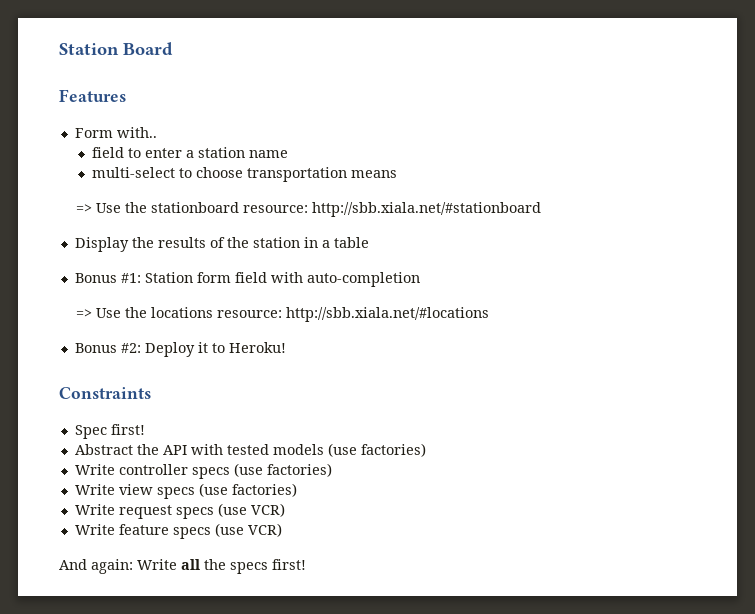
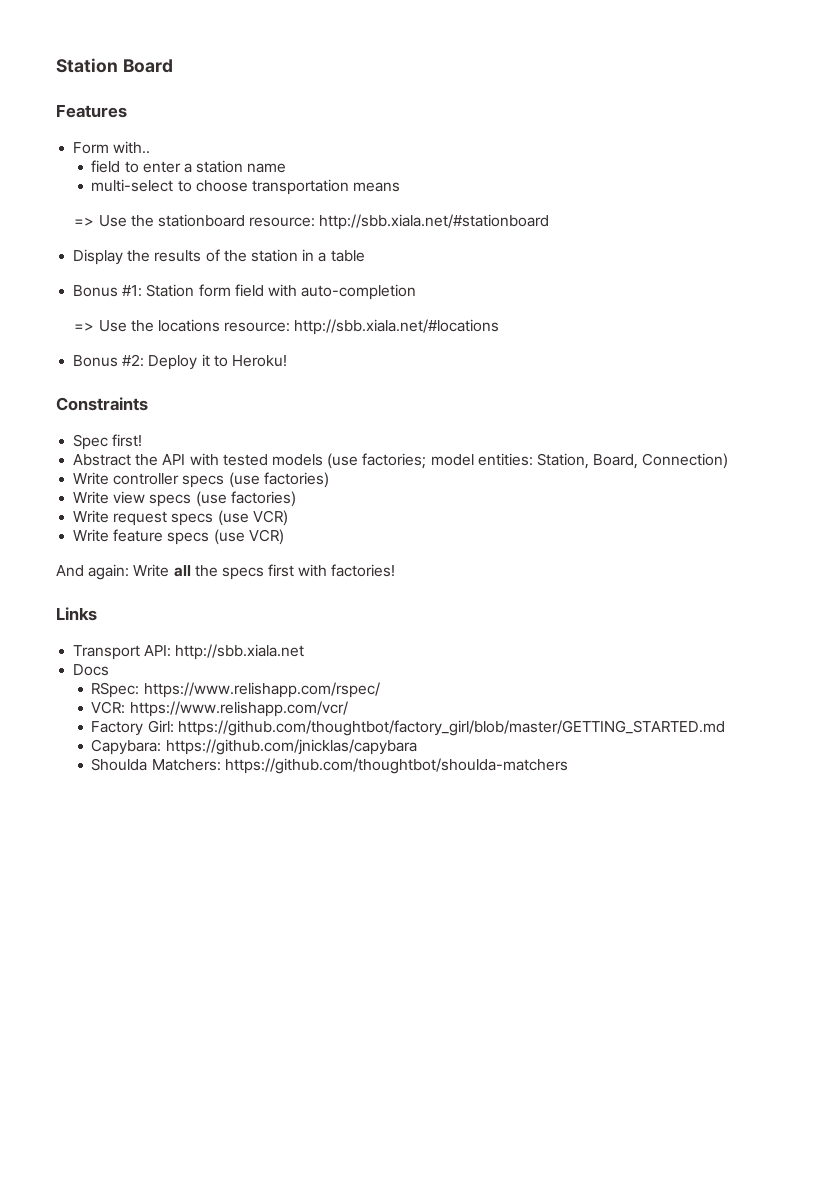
- Abstract the API with tested models (use factories)
+ Abstract the API with tested models (use factories; model entities: Station, Board, Connection)
- And again: Write all the specs first!
+ And again: Write all the specs first with factories!
+ Links
+ Transport API: http://sbb.xiala.net
+ Docs
+ RSpec: https://www.relishapp.com/rspec/
+ VCR: https://www.relishapp.com/vcr/
+ Factory Girl: https://github.com/thoughtbot/factory_girl/blob/master/GETTING_STARTED.md
+ Capybara: https://github.com/jnicklas/capybara
+ Shoulda Matchers: https://github.com/thoughtbot/shoulda-matchers

